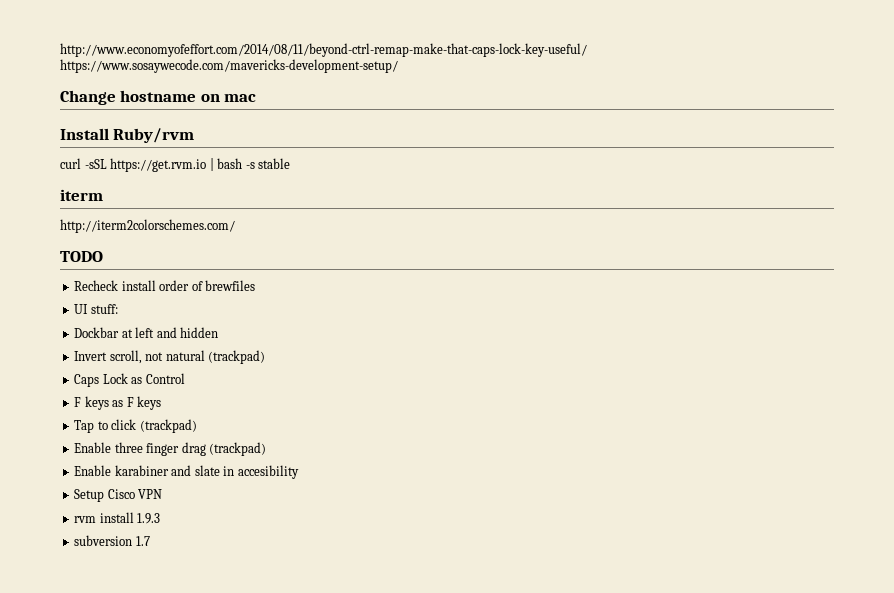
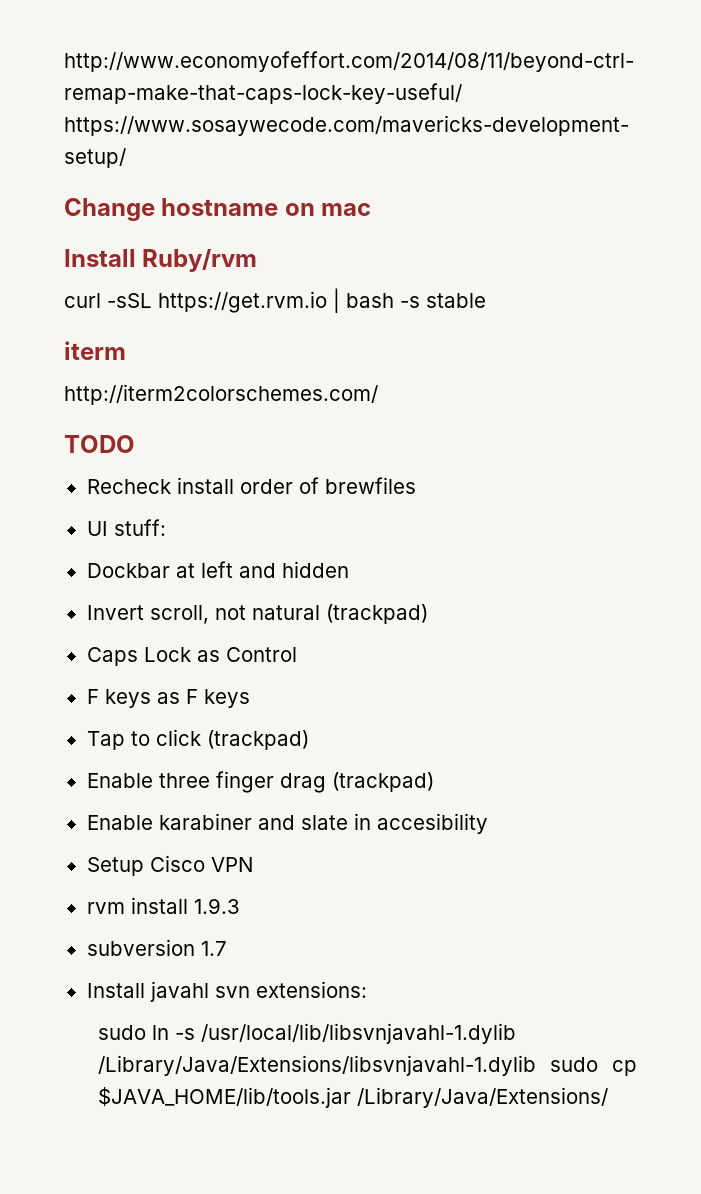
+ Install javahl svn extensions:
+ sudo ln -s /usr/local/lib/libsvnjavahl-1.dylib /Library/Java/Extensions/libsvnjavahl-1.dylib sudo cp $JAVA_HOME/lib/tools.jar /Library/Java/Extensions/

